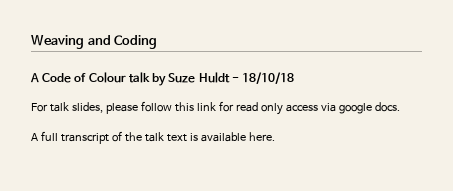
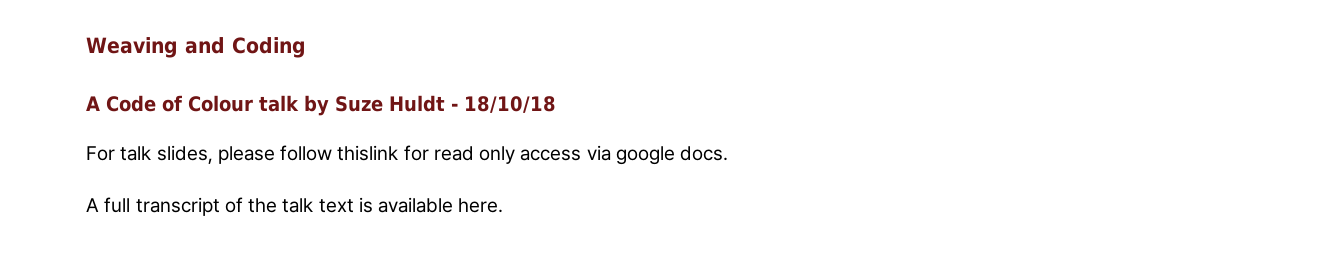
- For talk slides, please follow this link for read only access via google docs.
+ For talk slides, please follow thislink for read only access via google docs.

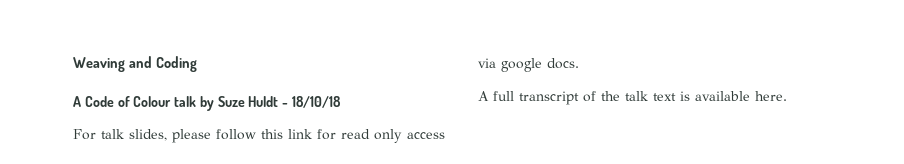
- For talk slides, please follow thislink for read only access via google docs.
+ For talk slides, please follow this link for read only access via google docs.

